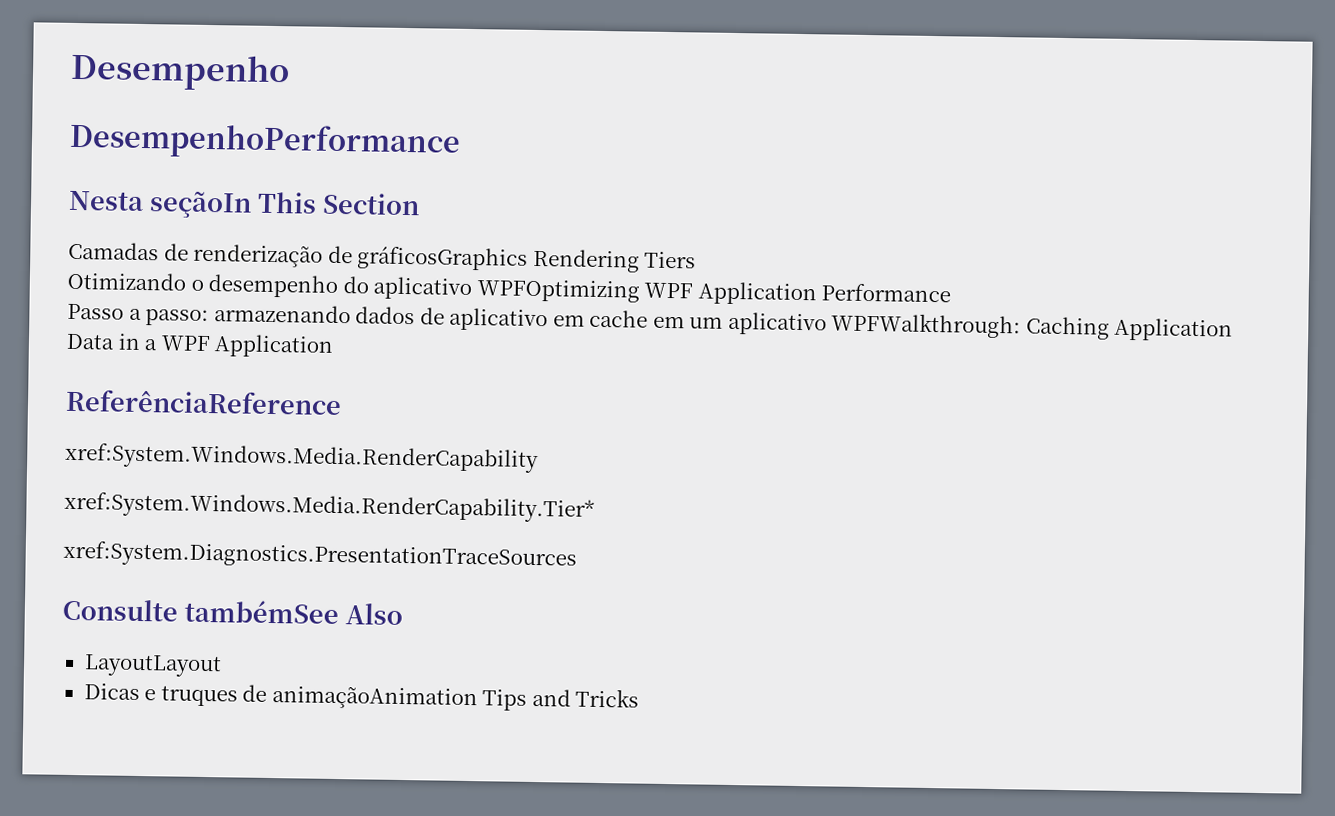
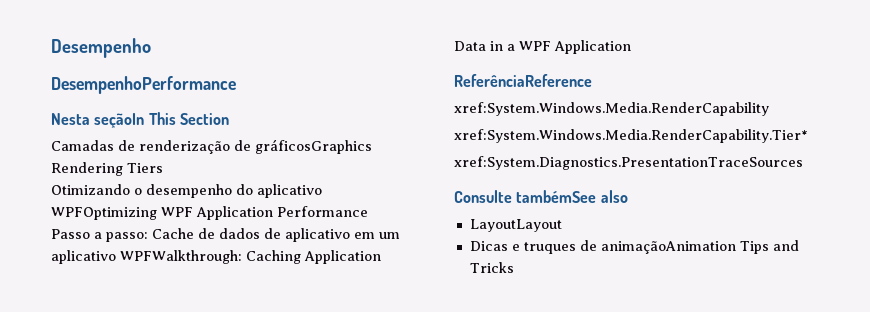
- Passo a passo: armazenando dados de aplicativo em cache em um aplicativo WPFWalkthrough: Caching Application Data in a WPF Application
+ Passo a passo: Cache de dados de aplicativo em um aplicativo WPFWalkthrough: Caching Application Data in a WPF Application
- Consulte tambémSee Also
+ Consulte tambémSee also

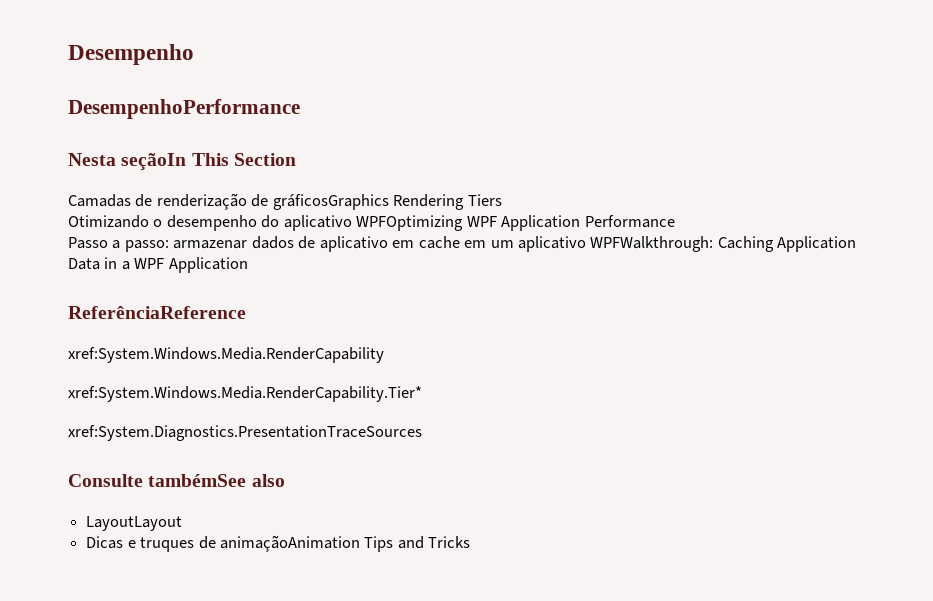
- Passo a passo: Cache de dados de aplicativo em um aplicativo WPFWalkthrough: Caching Application Data in a WPF Application
+ Passo a passo: armazenar dados de aplicativo em cache em um aplicativo WPFWalkthrough: Caching Application Data in a WPF Application

